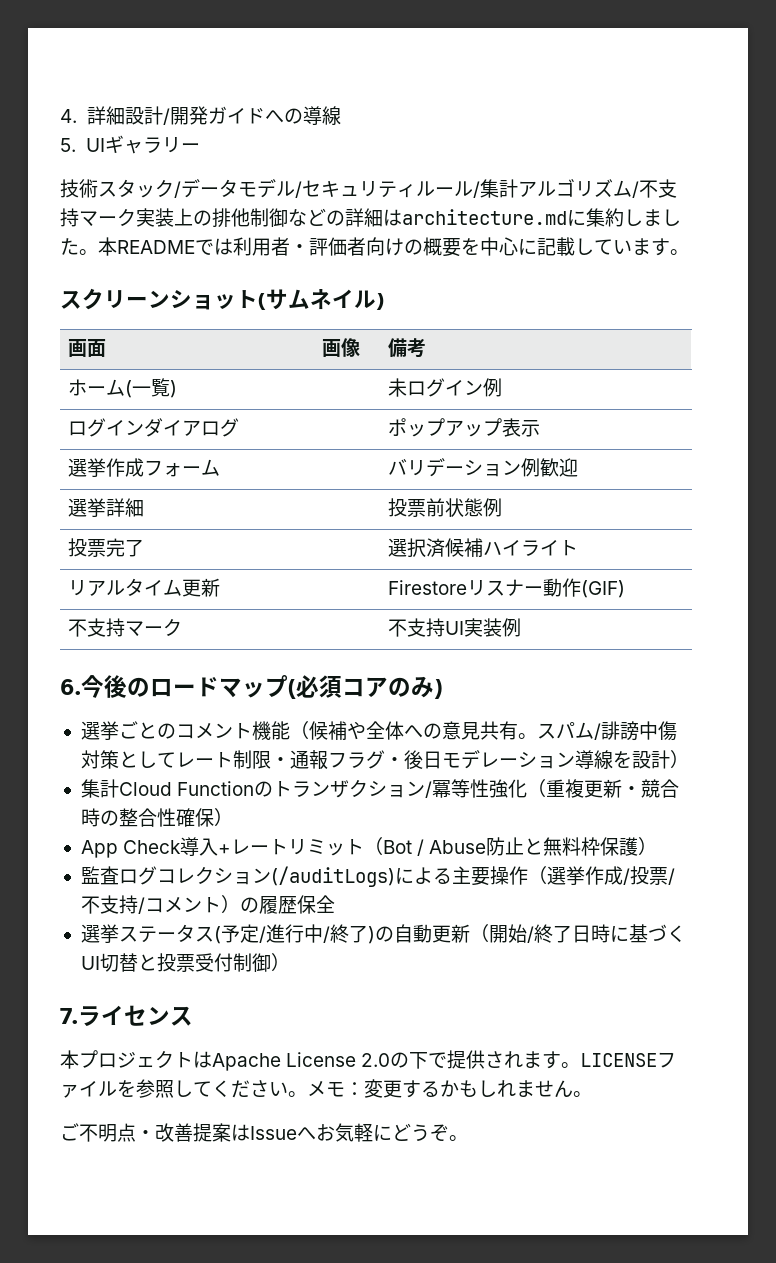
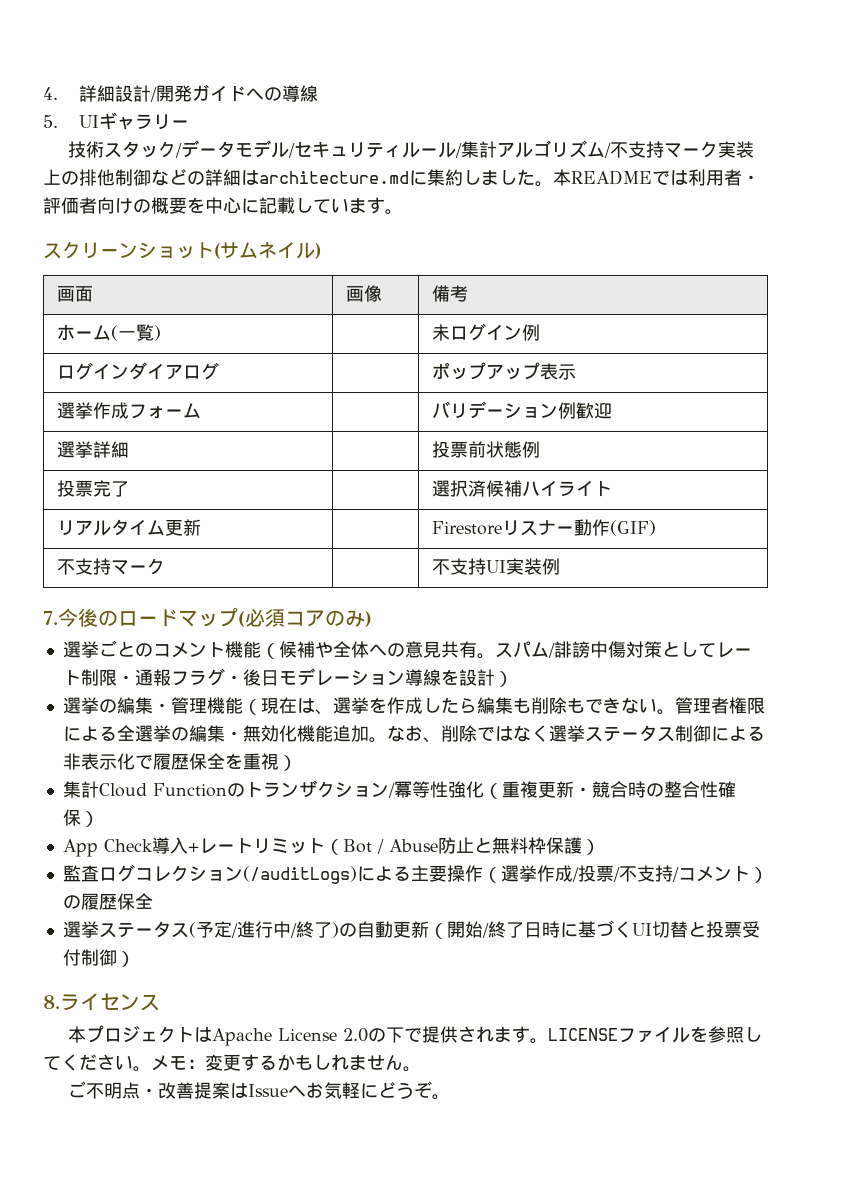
- 6.今後のロードマップ(必須コアのみ)
+ 7.今後のロードマップ(必須コアのみ)
+ 選挙の編集・管理機能（現在は、選挙を作成したら編集も削除もできない。管理者権限による全選挙の編集・無効化機能追加。なお、削除ではなく選挙ステータス制御による非表示化で履歴保全を重視）
- 7.ライセンス
+ 8.ライセンス

